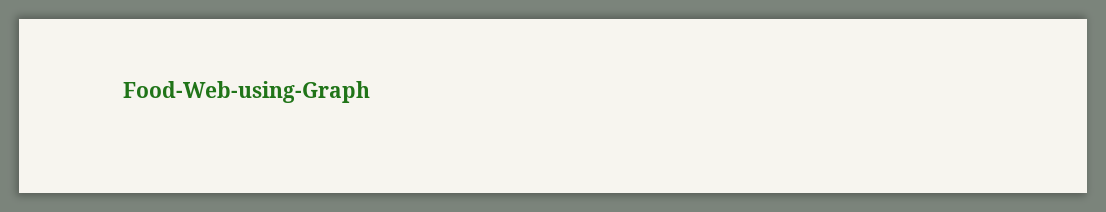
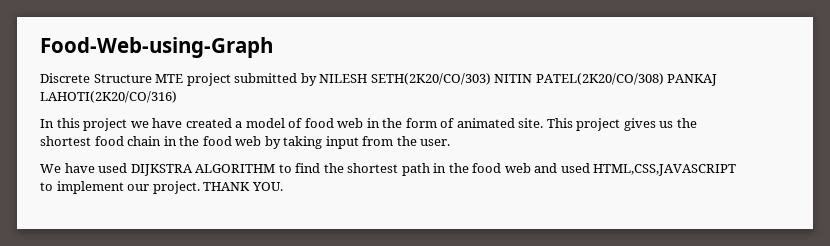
+ Discrete Structure MTE project submitted by NILESH SETH(2K20/CO/303) NITIN PATEL(2K20/CO/308) PANKAJ LAHOTI(2K20/CO/316)
+ In this project we have created a model of food web in the form of animated site. This project gives us the shortest food chain in the food web by taking input from the user.
+ We have used DIJKSTRA ALGORITHM to find the shortest path in the food web and used HTML,CSS,JAVASCRIPT to implement our project. THANK YOU.

